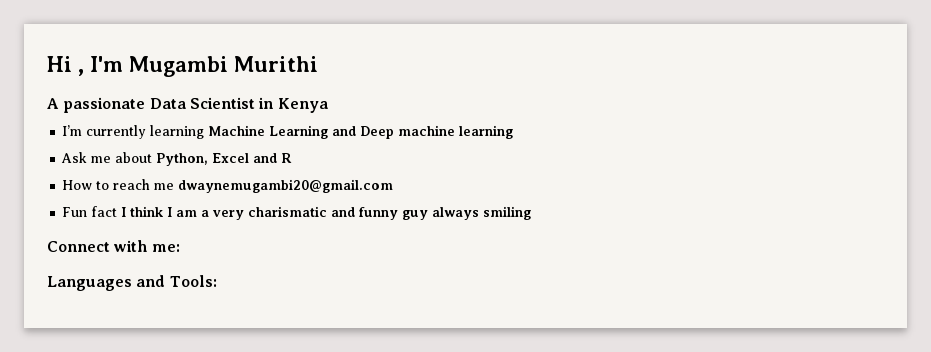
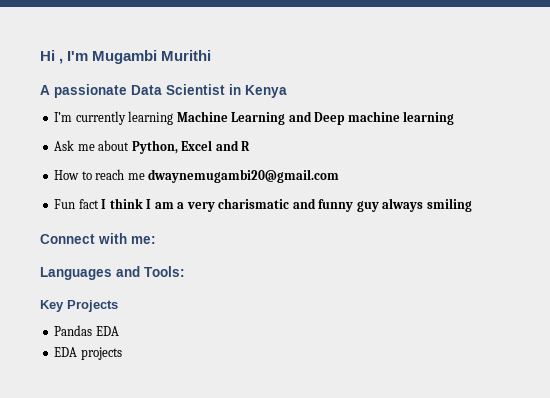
+ Key Projects
+ Pandas EDA
+ EDA projects

